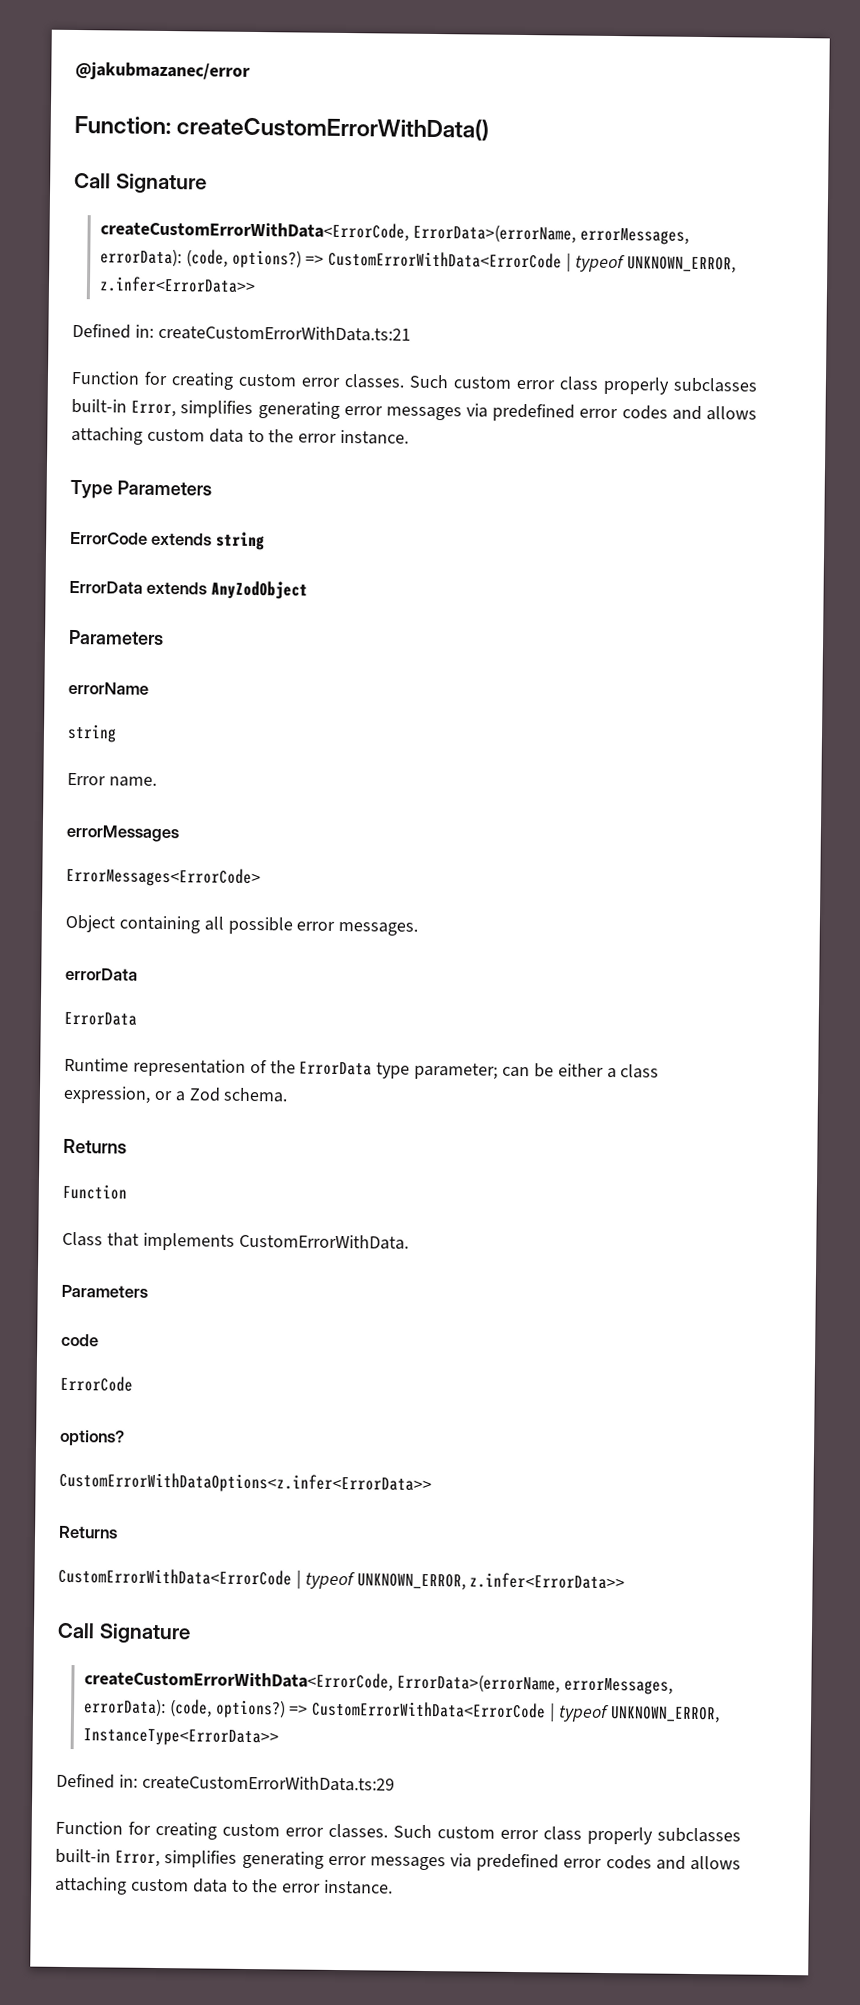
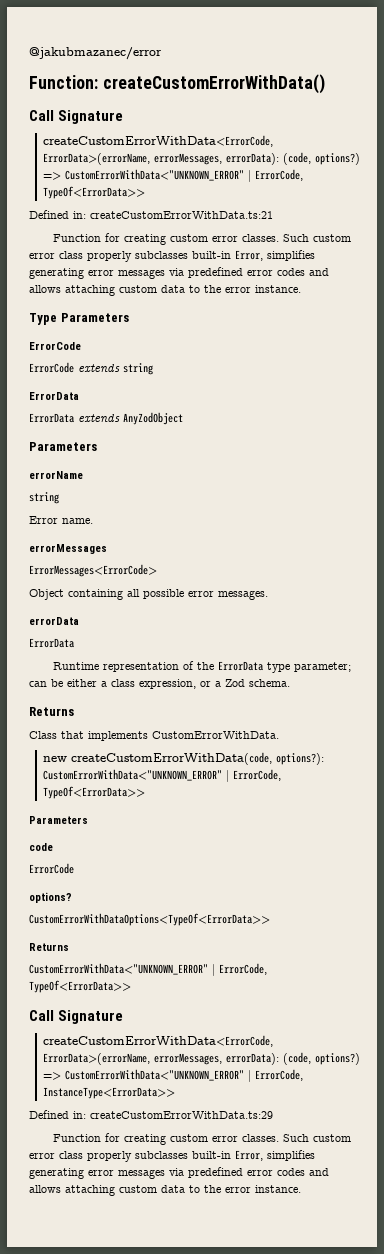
- => CustomErrorWithData<ErrorCode | typeof UNKNOWN_ERROR, z.infer<ErrorData>>
+ => CustomErrorWithData<"UNKNOWN_ERROR" | ErrorCode, TypeOf<ErrorData>>
  Type Parameters
+ ErrorCode
  ErrorCode extends string
+ ErrorData
  Runtime representation of the ErrorData type parameter; can be either a class expression, or a Zod schema.
  Returns
- Function
+ new createCustomErrorWithData(code, options?): CustomErrorWithData<"UNKNOWN_ERROR" | ErrorCode, TypeOf<ErrorData>>
- CustomErrorWithDataOptions<z.infer<ErrorData>>
+ CustomErrorWithDataOptions<TypeOf<ErrorData>>
  Returns
- CustomErrorWithData<ErrorCode | typeof UNKNOWN_ERROR, z.infer<ErrorData>>
+ CustomErrorWithData<"UNKNOWN_ERROR" | ErrorCode, TypeOf<ErrorData>>
  Call Signature
- createCustomErrorWithData<ErrorCode, ErrorData>(errorName, errorMessages, errorData): (code, options?) => CustomErrorWithData<ErrorCode | typeof UNKNOWN_ERROR, InstanceType<ErrorData>>
+ createCustomErrorWithData<ErrorCode, ErrorData>(errorName, errorMessages, errorData): (code, options?) => CustomErrorWithData<"UNKNOWN_ERROR" | ErrorCode, InstanceType<ErrorData>>

